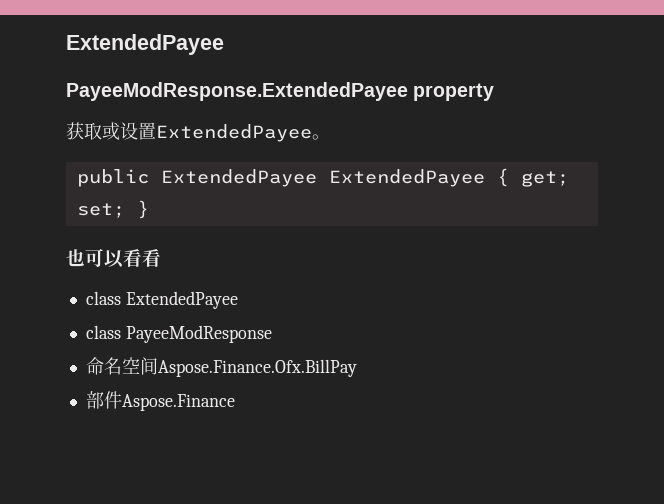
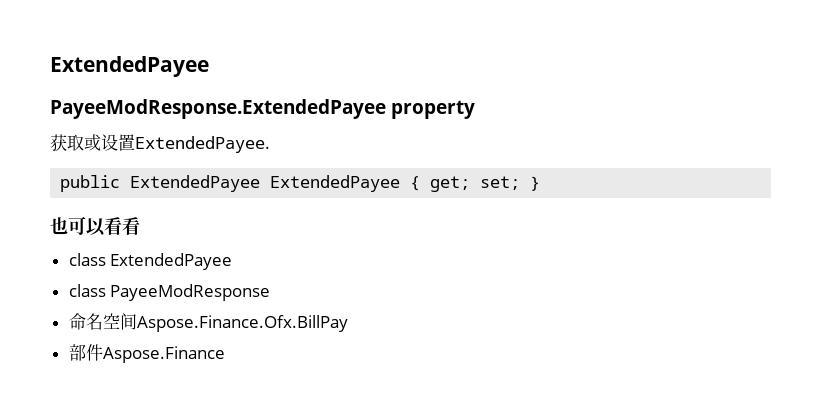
- 获取或设置ExtendedPayee。
+ 获取或设置ExtendedPayee.

